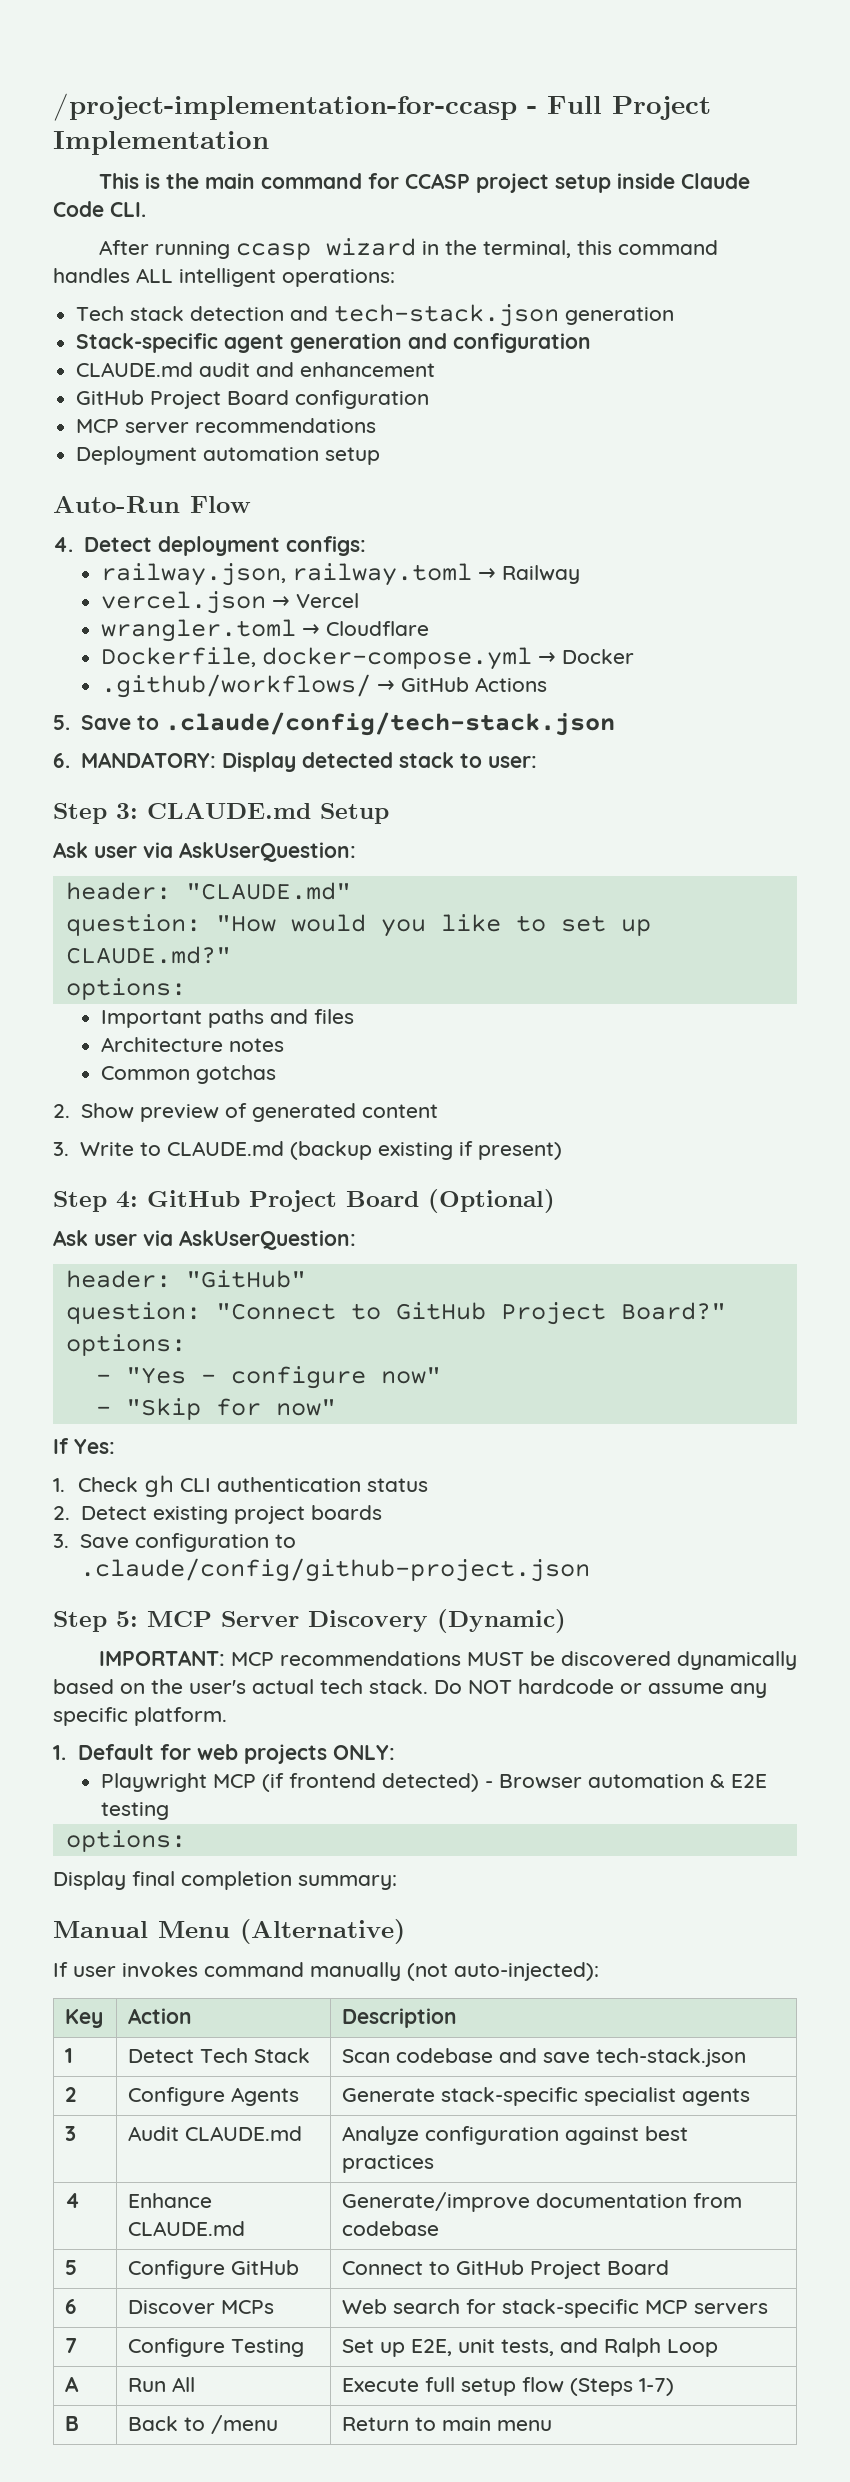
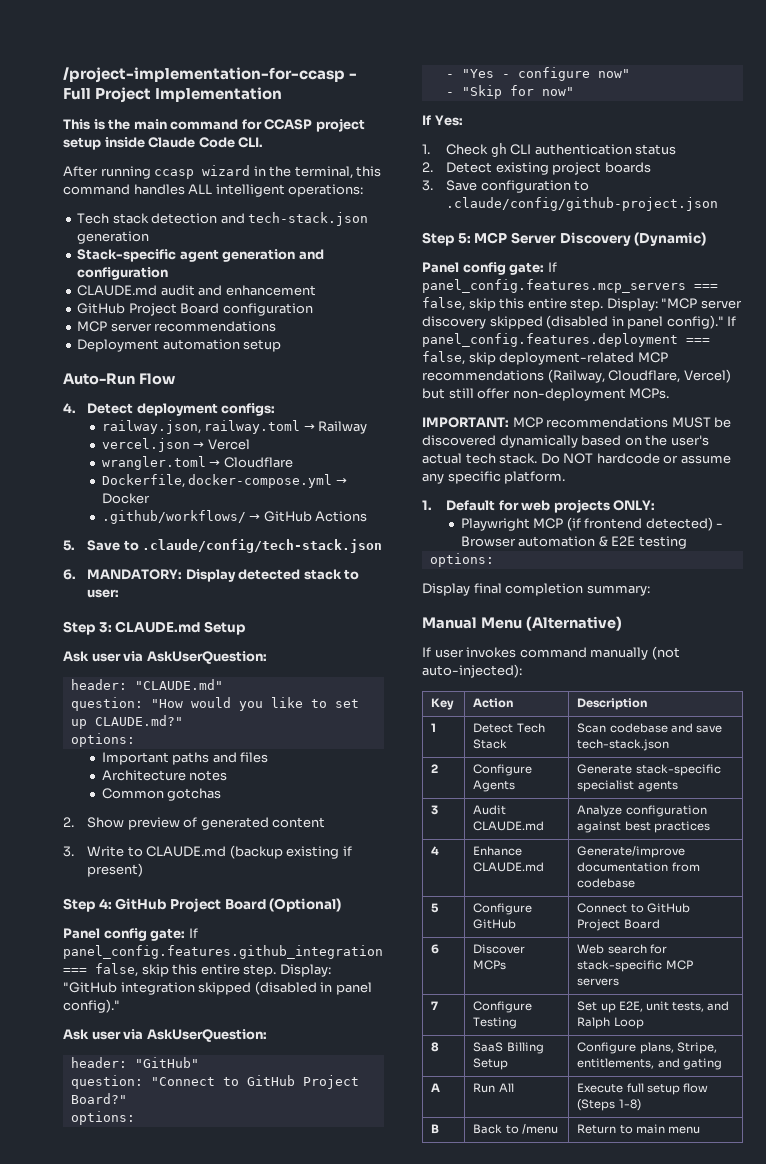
+ Panel config gate: If panel_config.features.github_integration === false, skip this entire step. Display: "GitHub integration skipped (disabled in panel config)."
+ Panel config gate: If panel_config.features.mcp_servers === false, skip this entire step. Display: "MCP server discovery skipped (disabled in panel config)." If panel_config.features.deployment === false, skip deployment-related MCP recommendations (Railway, Cloudflare, Vercel) but still offer non-deployment MCPs.
+ 8 | SaaS Billing Setup | Configure plans, Stripe, entitlements, and gating
- A | Run All | Execute full setup flow (Steps 1-7)
+ A | Run All | Execute full setup flow (Steps 1-8)

